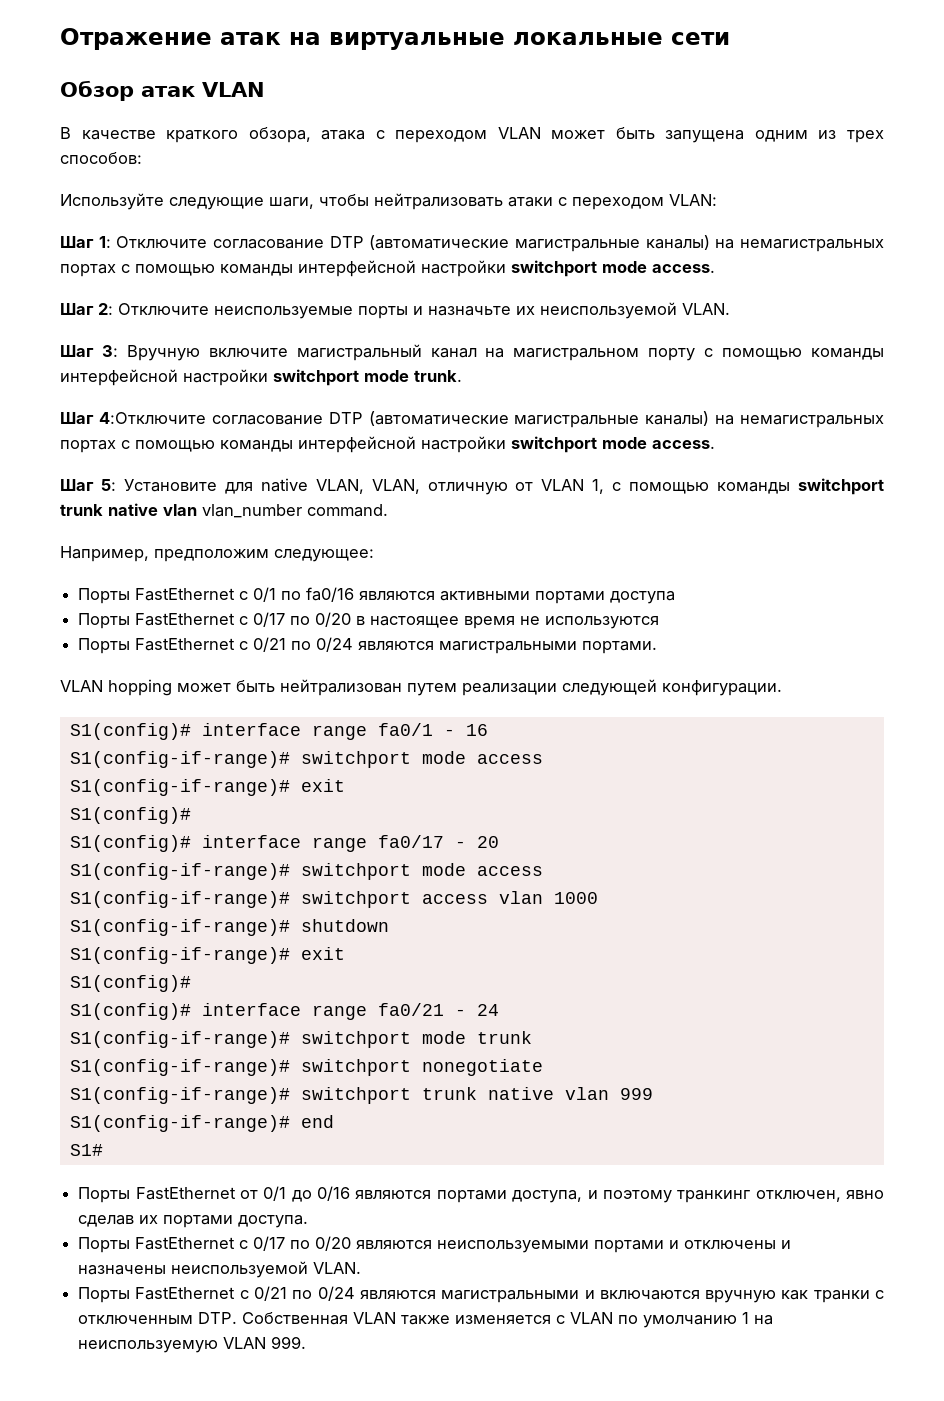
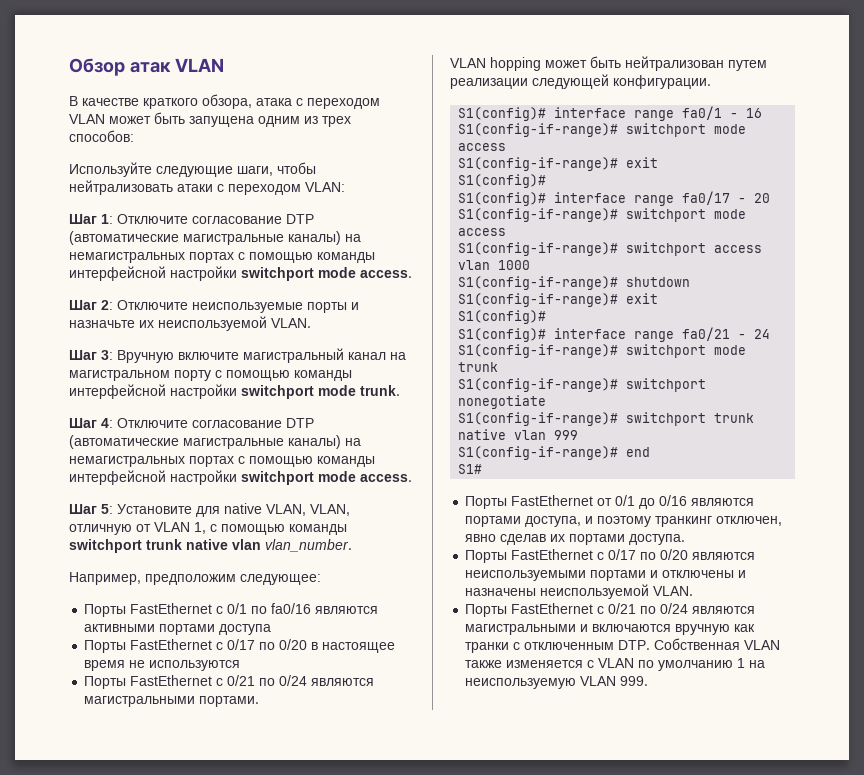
- Отражение атак на виртуальные локальные сети
- Шаг 4:Отключите согласование DTP (автоматические магистральные каналы) на немагистральных портах с помощью команды интерфейсной настройки switchport mode access.
+ Шаг 4: Отключите согласование DTP (автоматические магистральные каналы) на немагистральных портах с помощью команды интерфейсной настройки switchport mode access.
- Шаг 5: Установите для native VLAN, VLAN, отличную от VLAN 1, с помощью команды switchport trunk native vlan vlan_number command.
+ Шаг 5: Установите для native VLAN, VLAN, отличную от VLAN 1, с помощью команды switchport trunk native vlan vlan_number.

